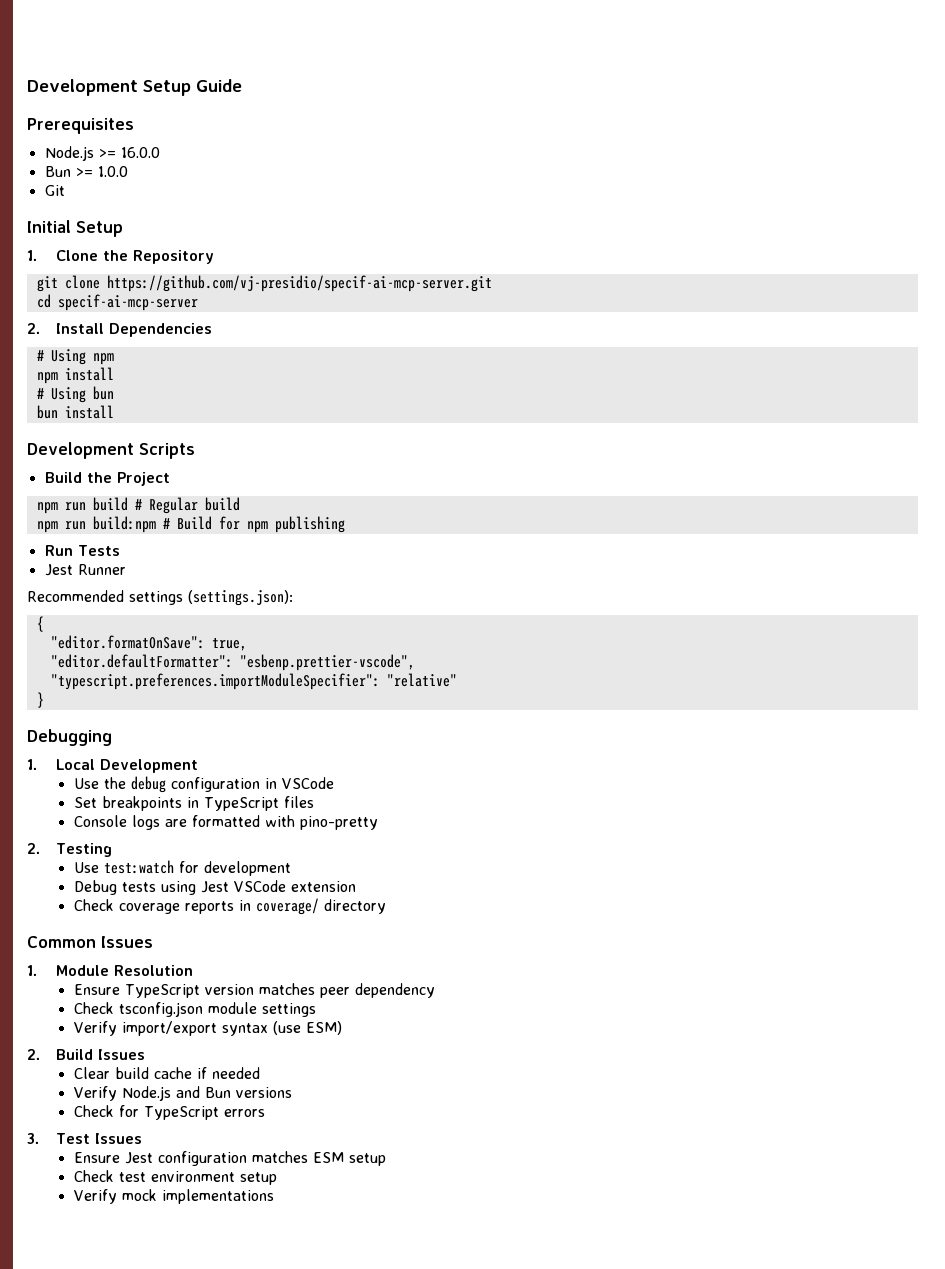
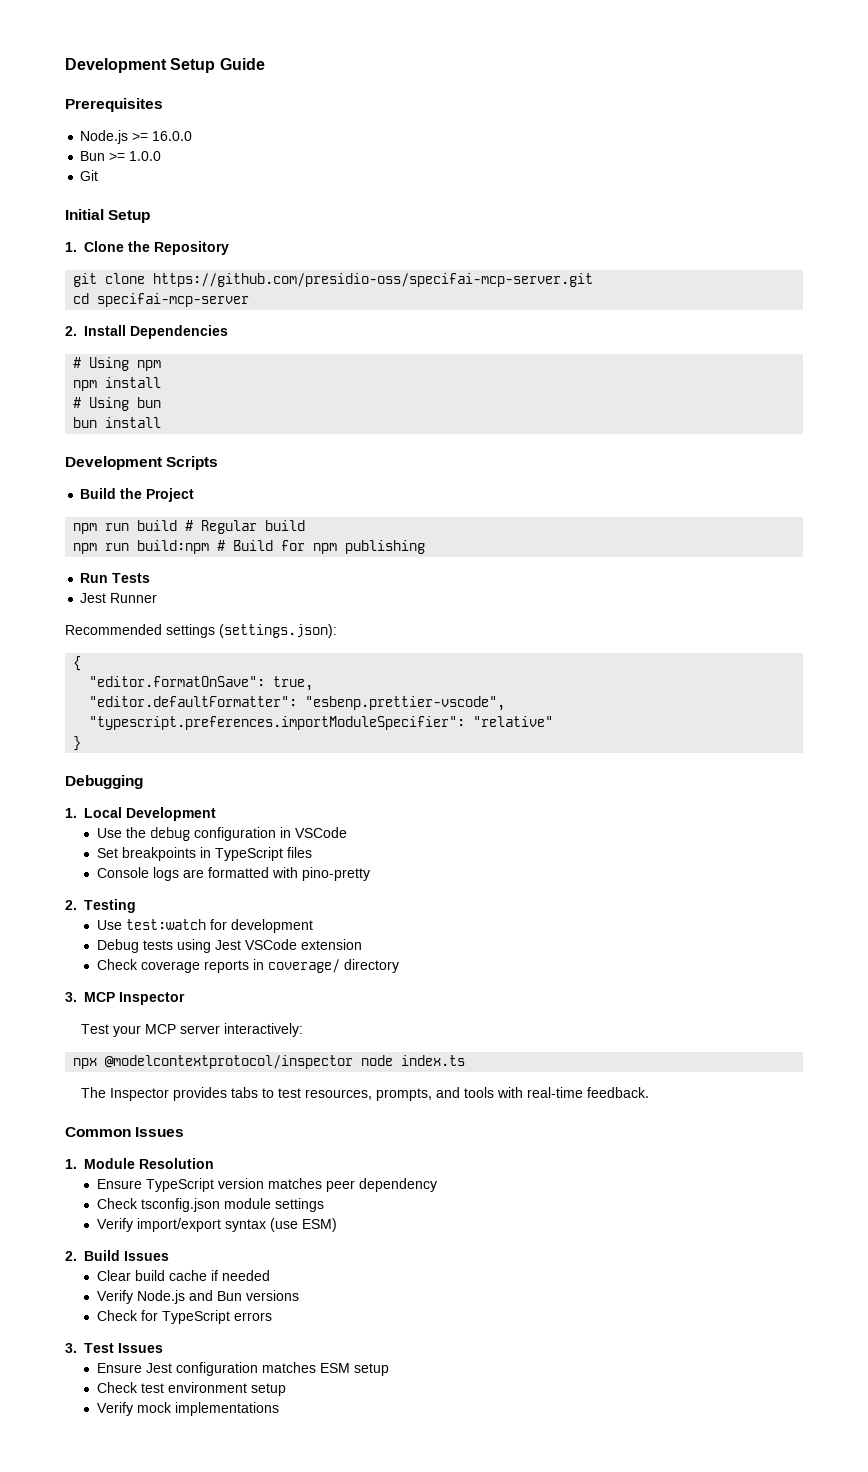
- git clone https://github.com/vj-presidio/specif-ai-mcp-server.git
+ git clone https://github.com/presidio-oss/specifai-mcp-server.git
- cd specif-ai-mcp-server
+ cd specifai-mcp-server
+ 3. MCP Inspector
+ Test your MCP server interactively:
+ npx @modelcontextprotocol/inspector node index.ts
+ The Inspector provides tabs to test resources, prompts, and tools with real-time feedback.

